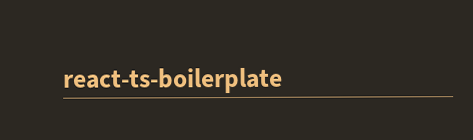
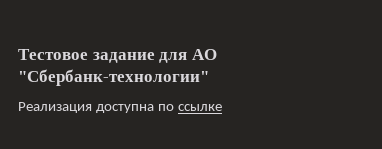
- react-ts-boilerplate
+ Тестовое задание для АО "Сбербанк-технологии"
+ Реализация доступна по ссылке

